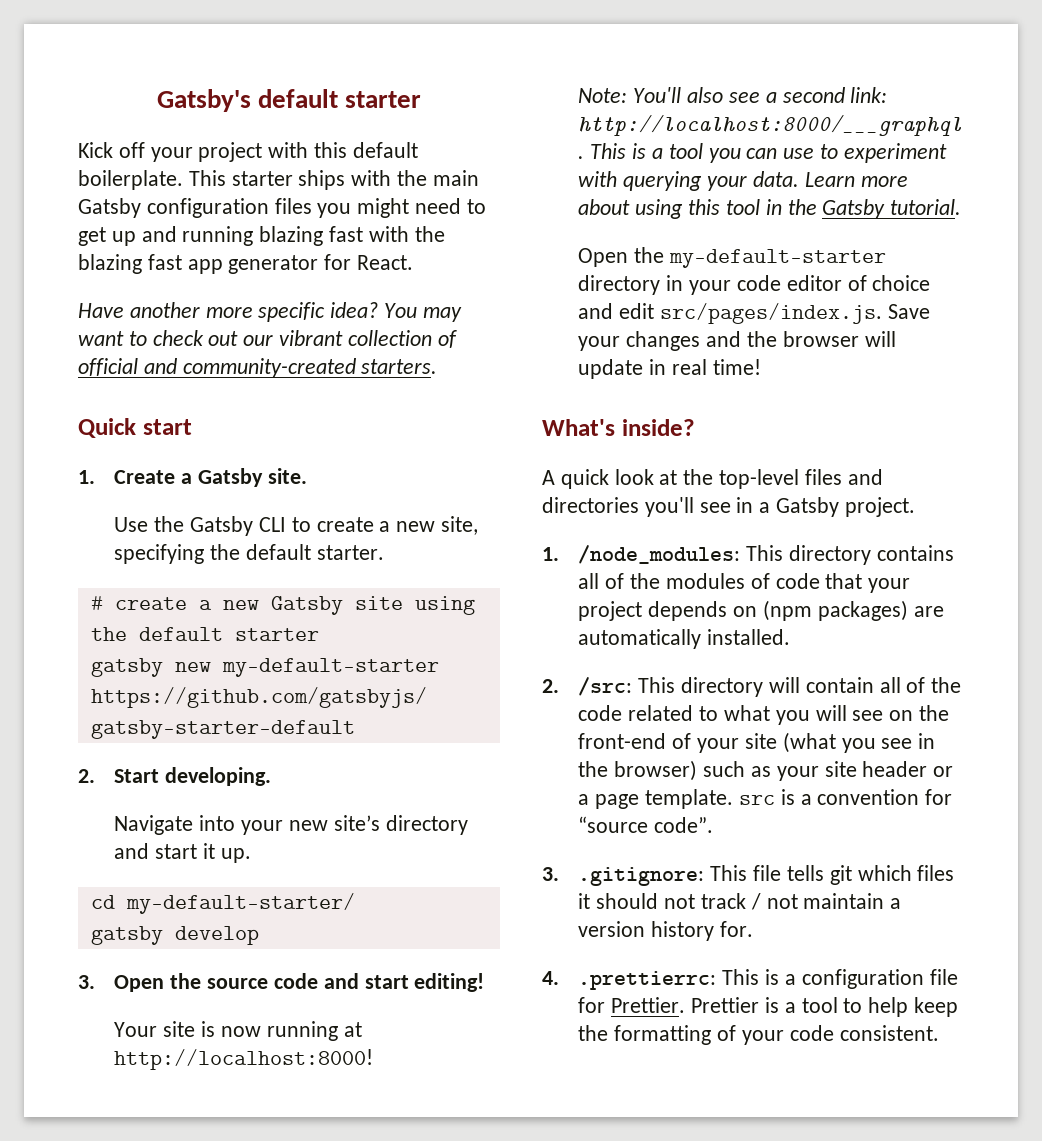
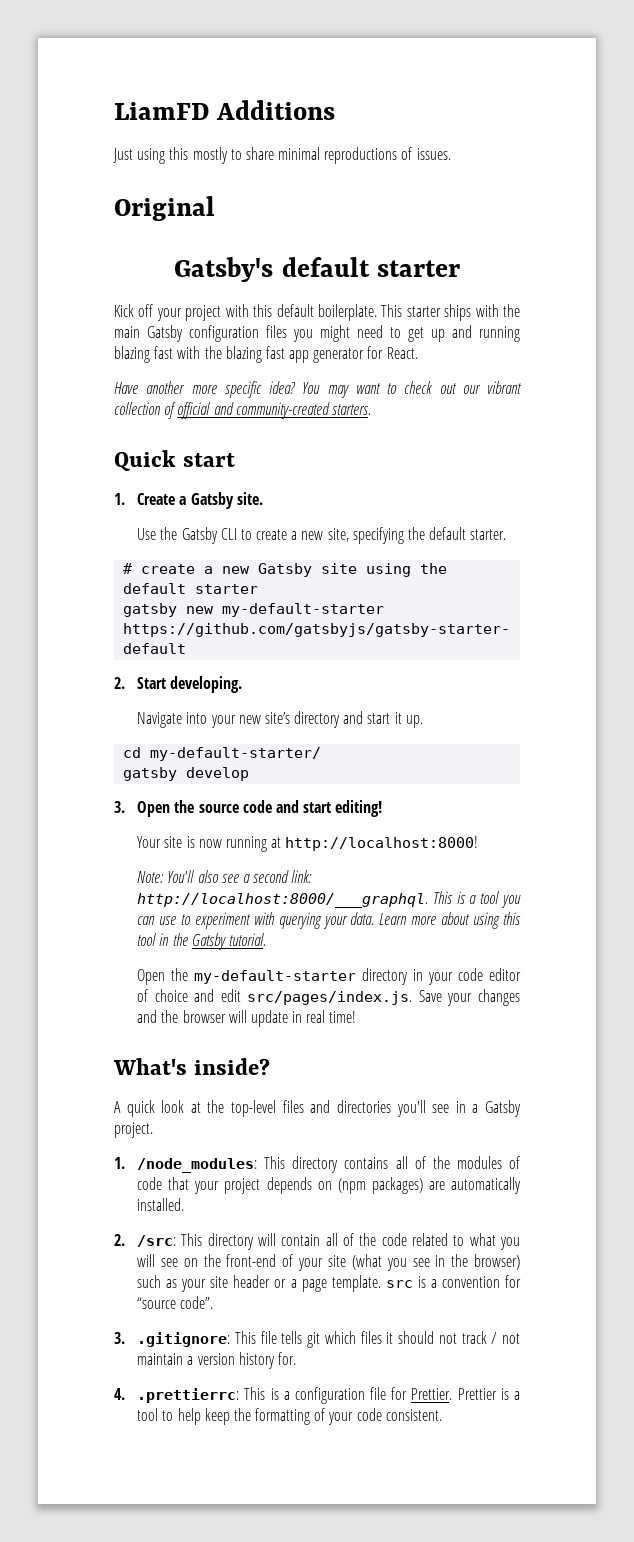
+ LiamFD Additions
+ Just using this mostly to share minimal reproductions of issues.
+ Original

